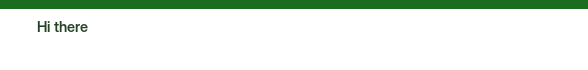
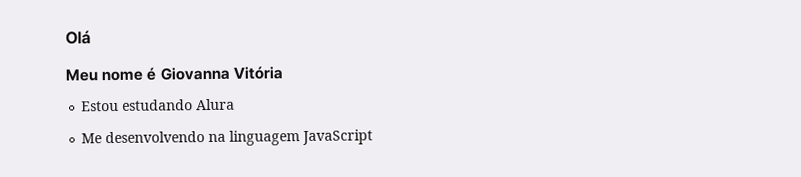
- Hi there
+ Olá
+ Meu nome é Giovanna Vitória
+ Estou estudando Alura
+ Me desenvolvendo na linguagem JavaScript

